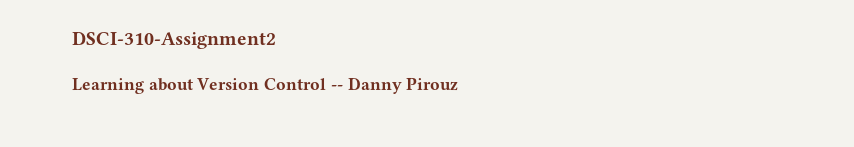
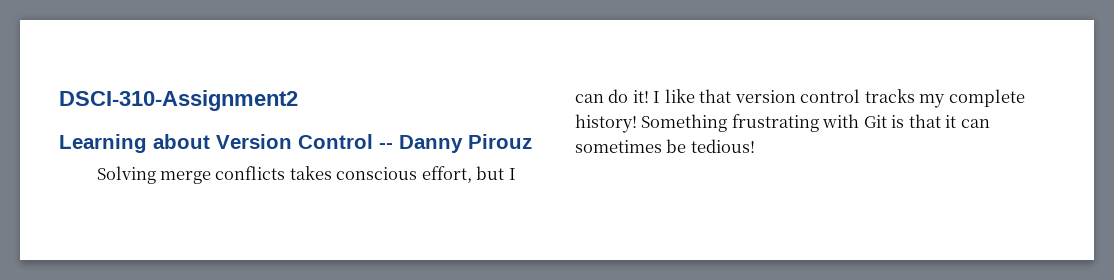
+ Solving merge conflicts takes conscious effort, but I can do it! I like that version control tracks my complete history! Something frustrating with Git is that it can sometimes be tedious!

